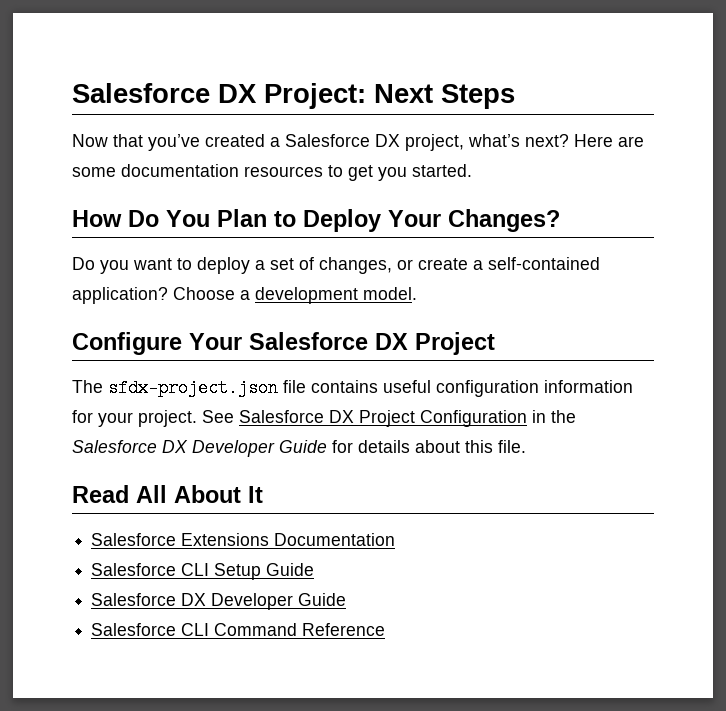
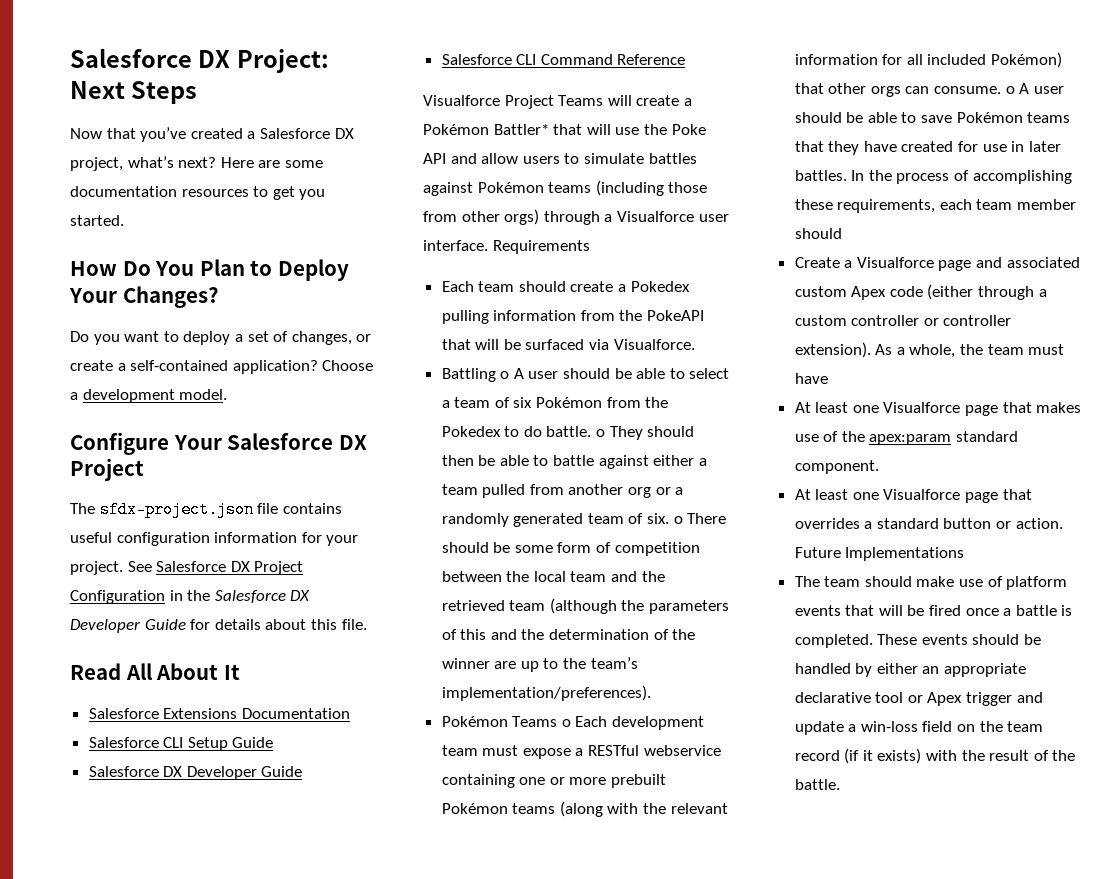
+ Visualforce Project Teams will create a Pokémon Battler* that will use the Poke API and allow users to simulate battles against Pokémon teams (including those from other orgs) through a Visualforce user interface. Requirements
+ Each team should create a Pokedex pulling information from the PokeAPI that will be surfaced via Visualforce.
+ Battling o A user should be able to select a team of six Pokémon from the Pokedex to do battle. o They should then be able to battle against either a team pulled from another org or a randomly generated team of six. o There should be some form of competition between the local team and the retrieved team (although the parameters of this and the determination of the winner are up to the team’s implementation/preferences).
+ Pokémon Teams o Each development team must expose a RESTful webservice containing one or more prebuilt Pokémon teams (along with the relevant information for all included Pokémon) that other orgs can consume. o A user should be able to save Pokémon teams that they have created for use in later battles. In the process of accomplishing these requirements, each team member should
+ Create a Visualforce page and associated custom Apex code (either through a custom controller or controller extension). As a whole, the team must have
+ At least one Visualforce page that makes use of the apex:param standard component.
+ At least one Visualforce page that overrides a standard button or action. Future Implementations
+ The team should make use of platform events that will be fired once a battle is completed. These events should be handled by either an appropriate declarative tool or Apex trigger and update a win-loss field on the team record (if it exists) with the result of the battle.

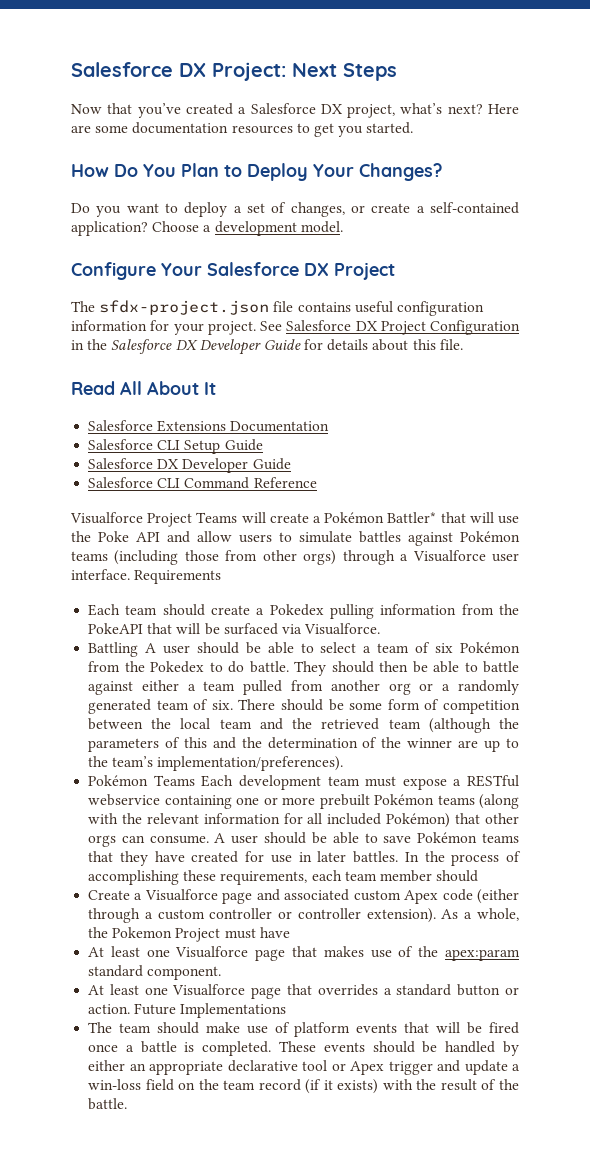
- Battling o A user should be able to select a team of six Pokémon from the Pokedex to do battle. o They should then be able to battle against either a team pulled from another org or a randomly generated team of six. o There should be some form of competition between the local team and the retrieved team (although the parameters of this and the determination of the winner are up to the team’s implementation/preferences).
+ Battling A user should be able to select a team of six Pokémon from the Pokedex to do battle. They should then be able to battle against either a team pulled from another org or a randomly generated team of six. There should be some form of competition between the local team and the retrieved team (although the parameters of this and the determination of the winner are up to the team’s implementation/preferences).
- Pokémon Teams o Each development team must expose a RESTful webservice containing one or more prebuilt Pokémon teams (along with the relevant information for all included Pokémon) that other orgs can consume. o A user should be able to save Pokémon teams that they have created for use in later battles.
+ Pokémon Teams Each development team must expose a RESTful webservice containing one or more prebuilt Pokémon teams (along with the relevant information for all included Pokémon) that other orgs can consume. A user should be able to save Pokémon teams that they have created for use in later battles.
- As a whole, the team must have
+ As a whole, the Pokemon Project must have

